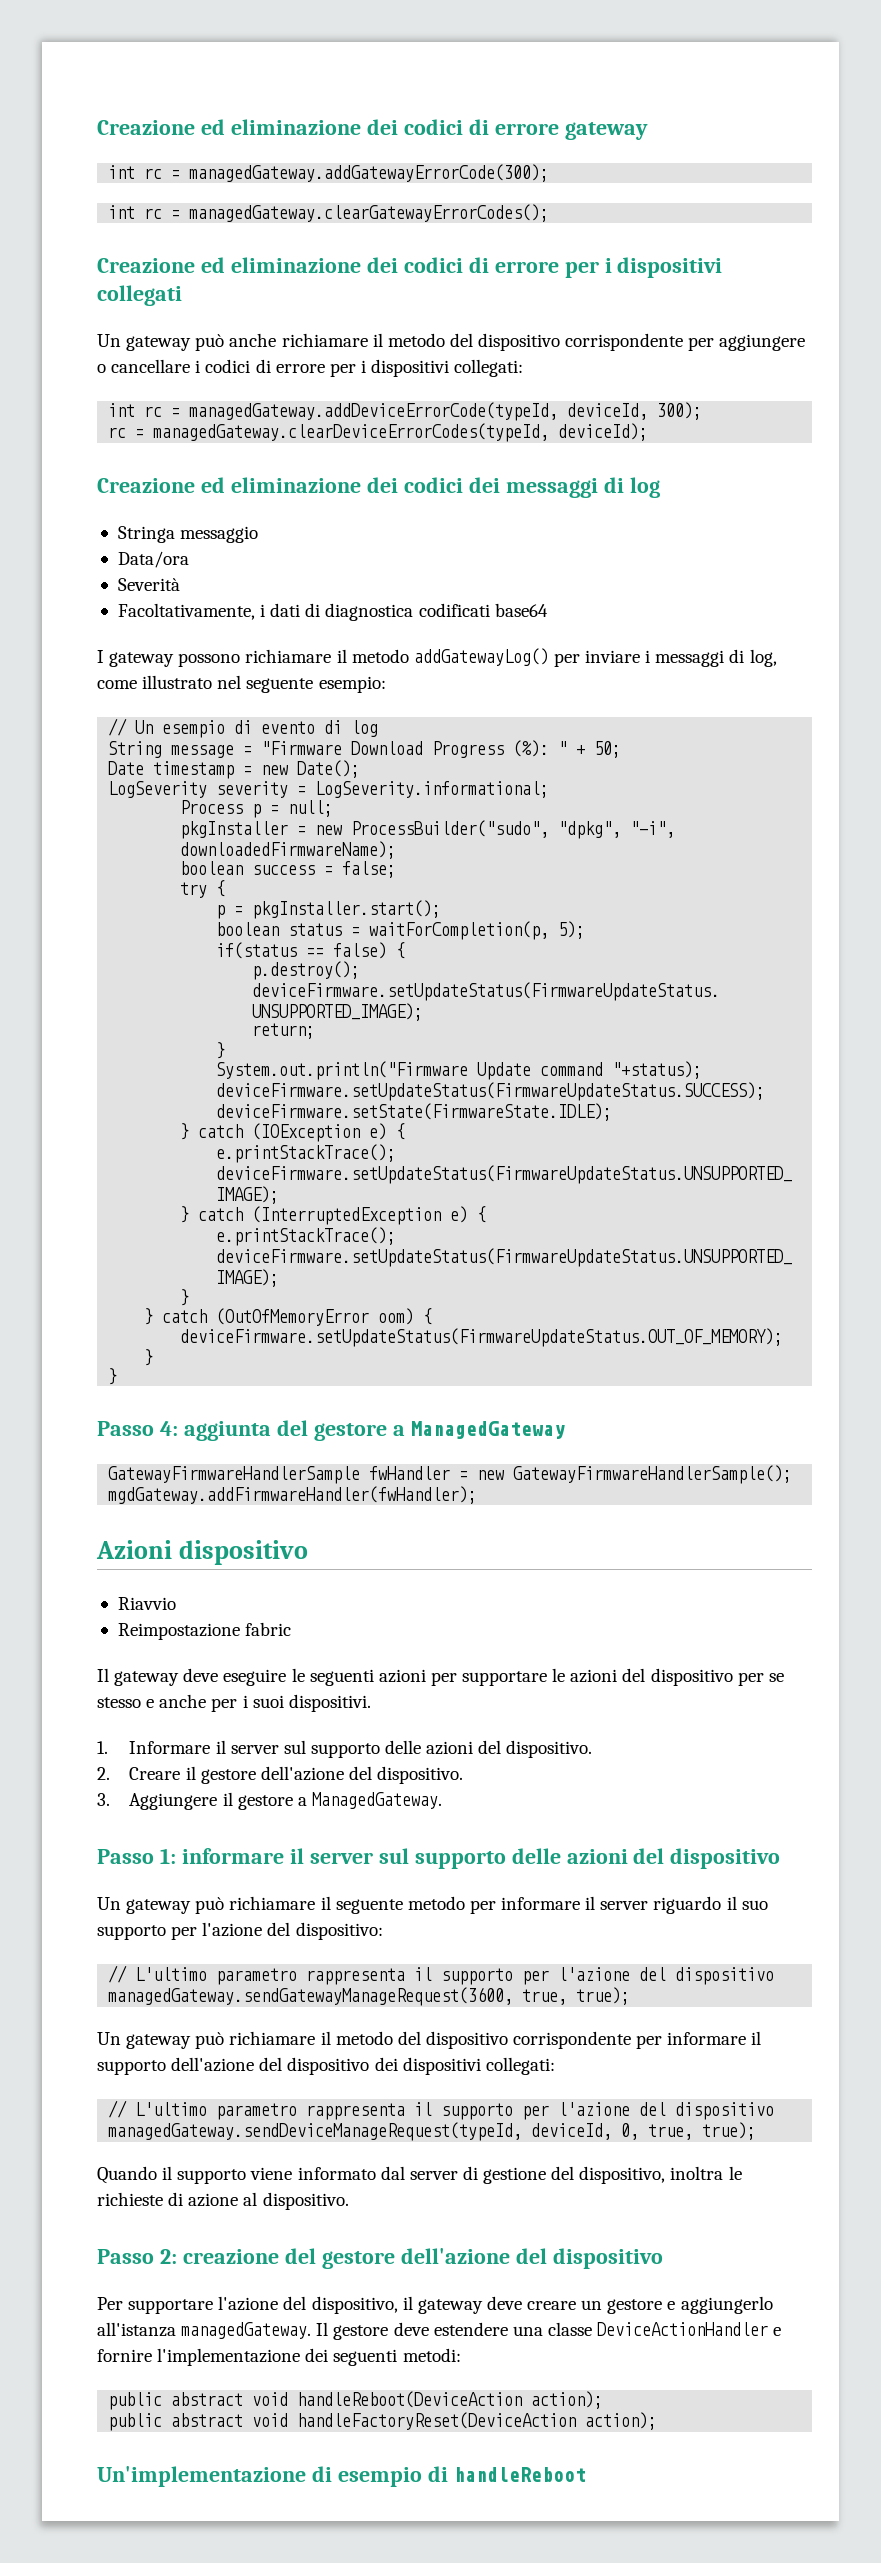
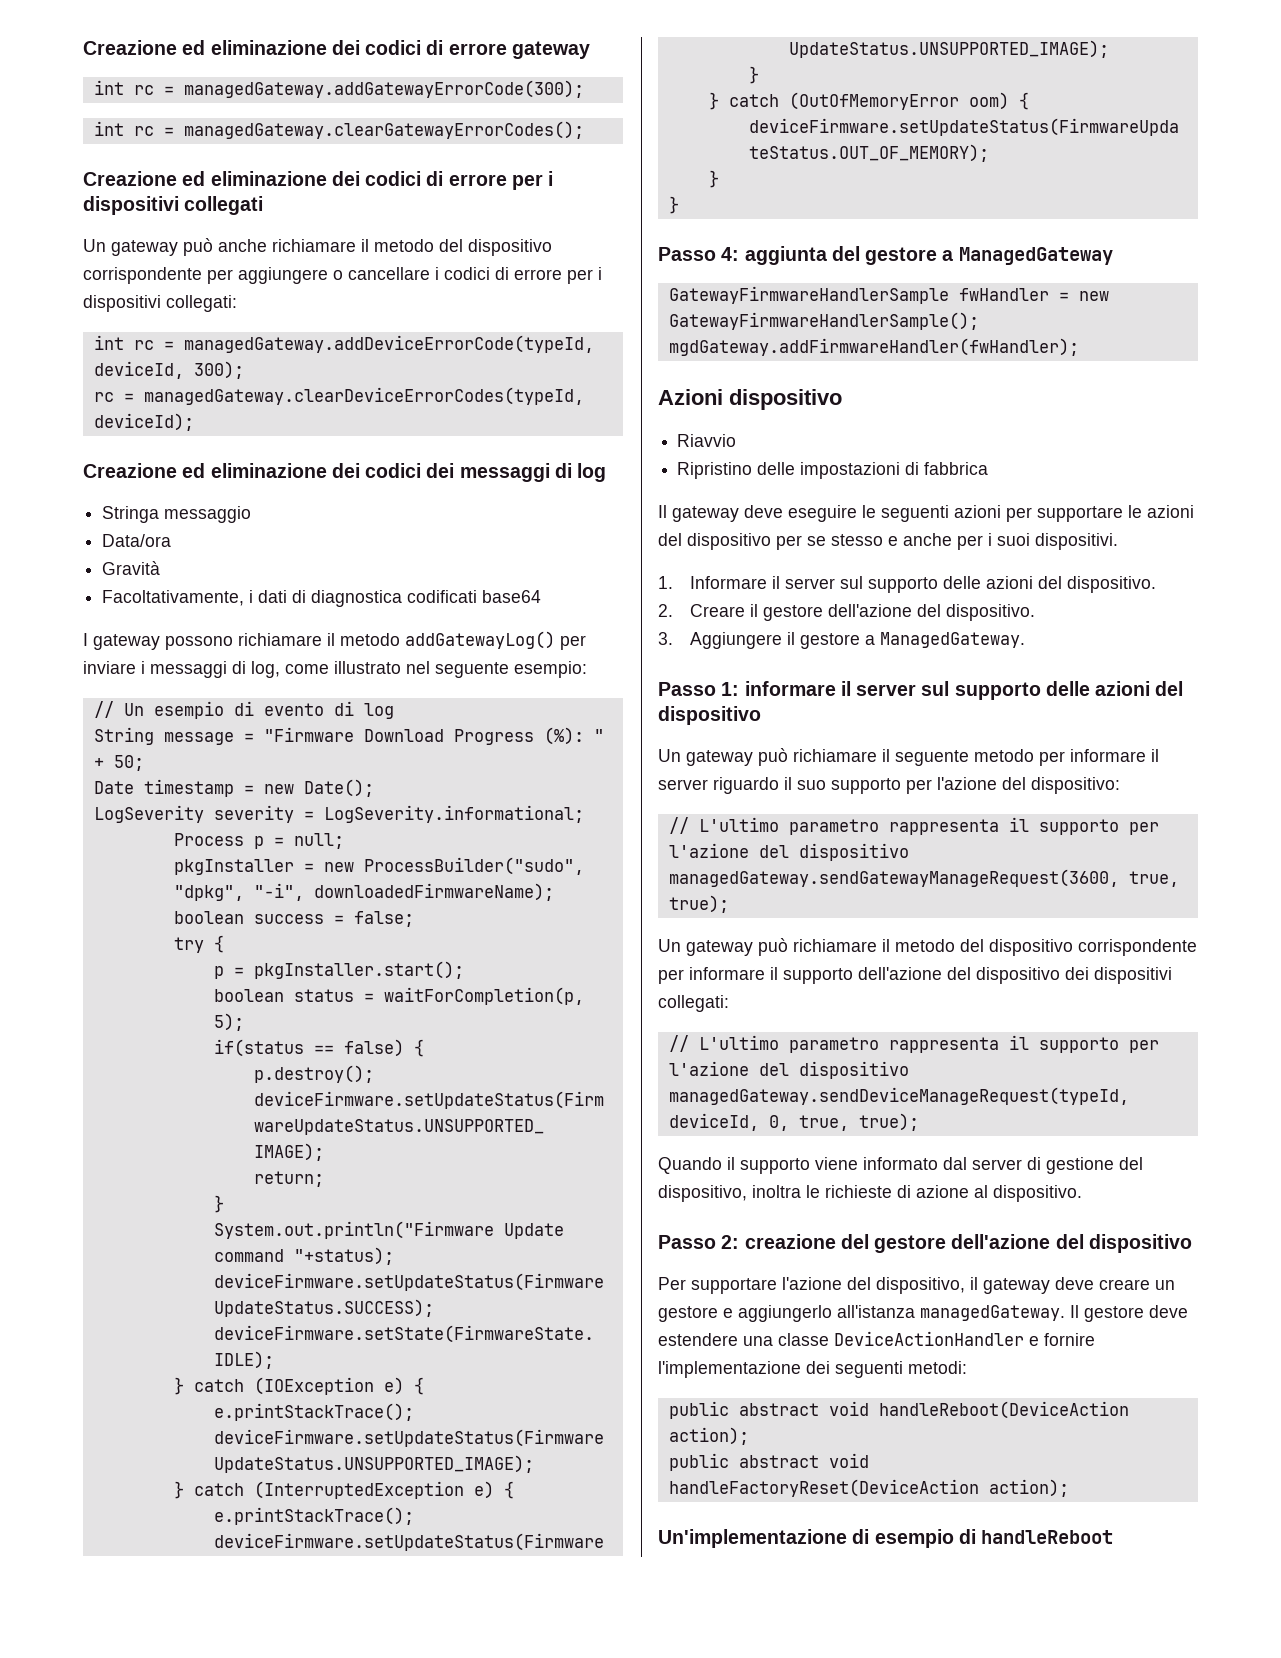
- Severità
+ Gravità
- Reimpostazione fabric
+ Ripristino delle impostazioni di fabbrica

